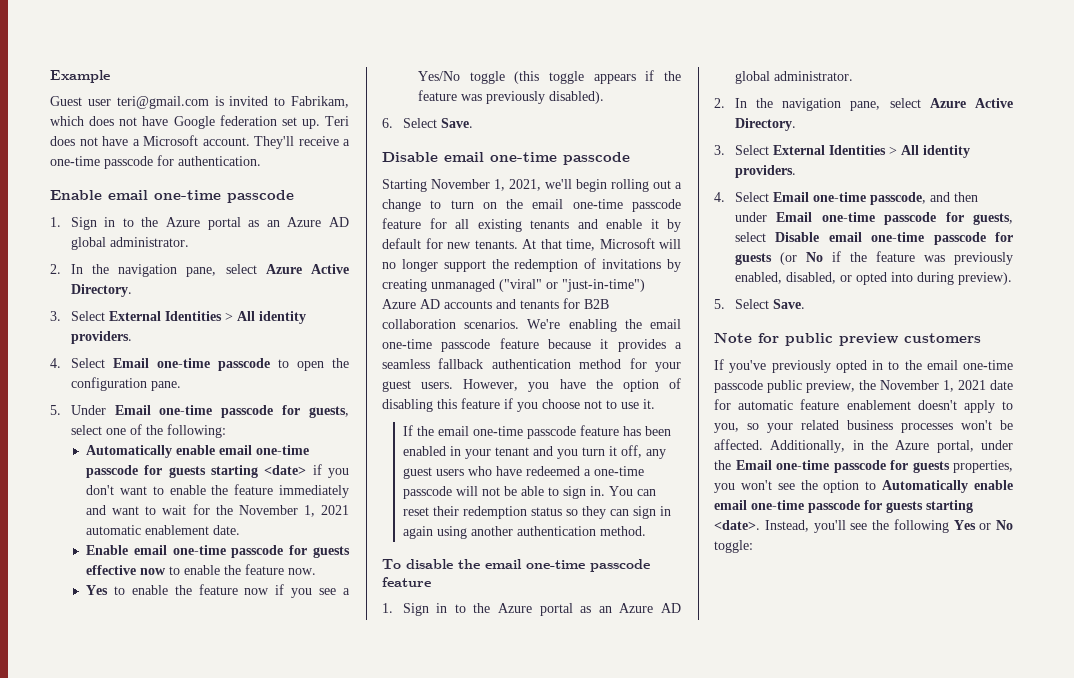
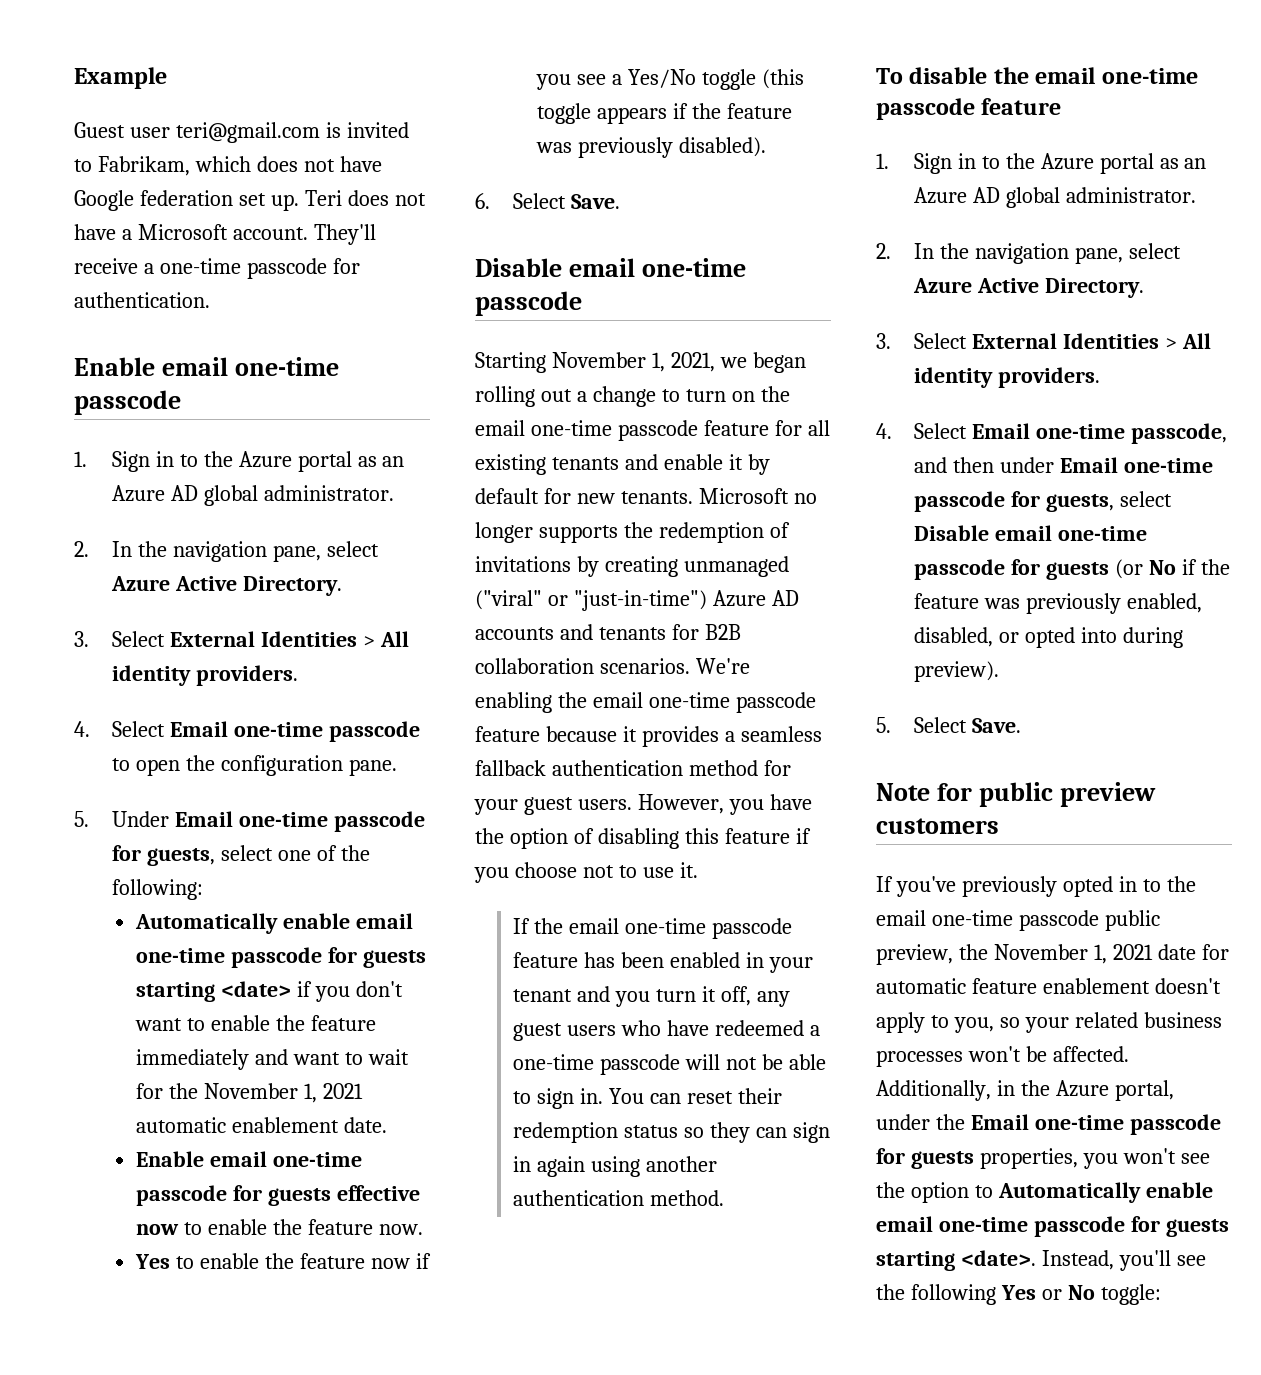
- Starting November 1, 2021, we'll begin rolling out a change to turn on the email one-time passcode feature for all existing tenants and enable it by default for new tenants.
+ Starting November 1, 2021, we began rolling out a change to turn on the email one-time passcode feature for all existing tenants and enable it by default for new tenants.
- At that time, Microsoft will no longer support the redemption of invitations by creating unmanaged ("viral" or "just-in-time") Azure AD accounts and tenants for B2B collaboration scenarios.
+ Microsoft no longer supports the redemption of invitations by creating unmanaged ("viral" or "just-in-time") Azure AD accounts and tenants for B2B collaboration scenarios.

